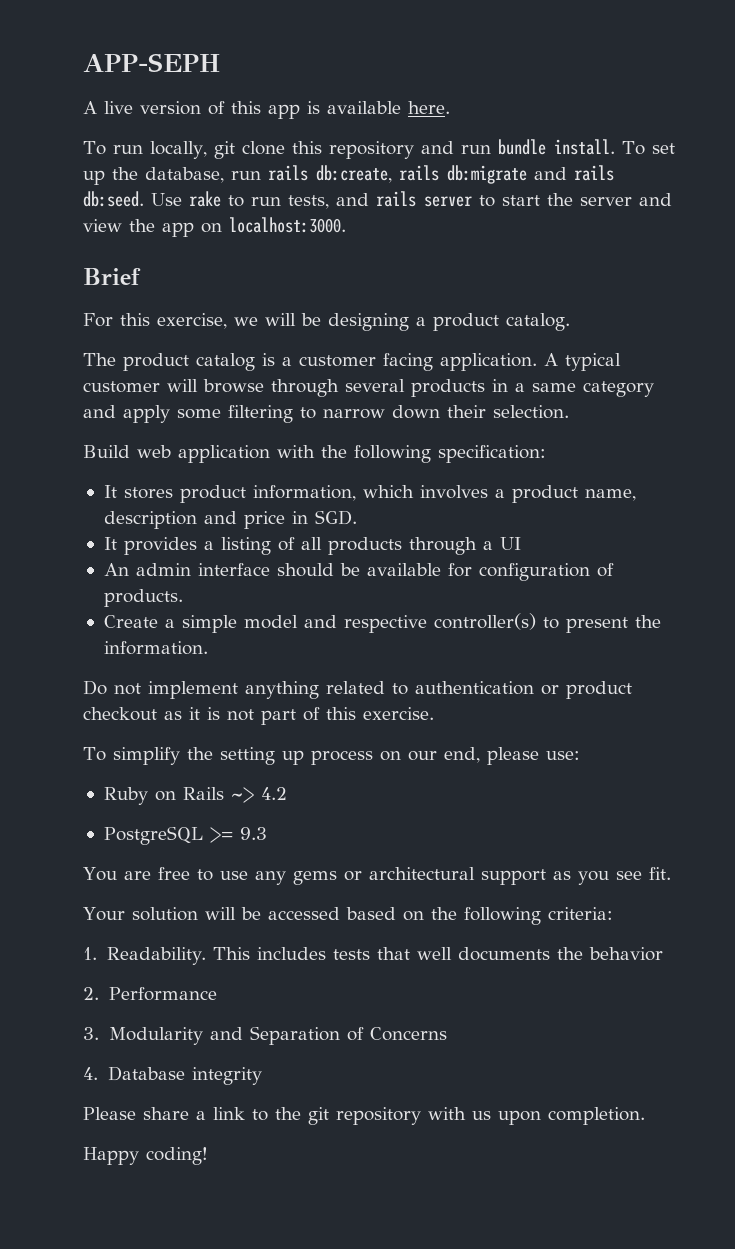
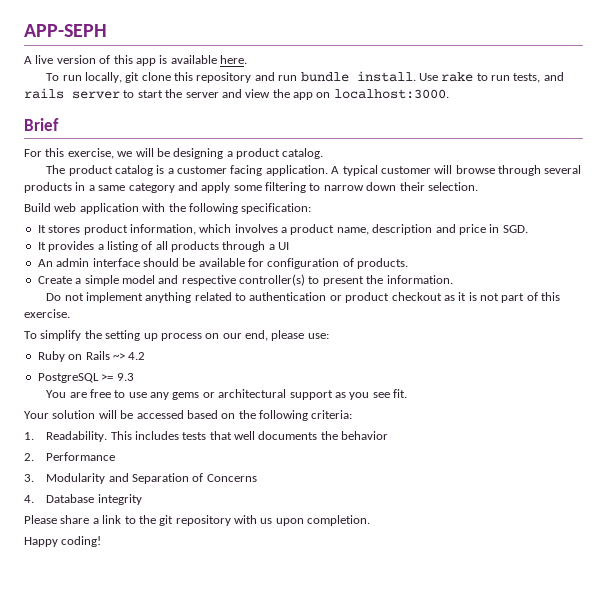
- To set up the database, run rails db:create, rails db:migrate and rails db:seed.

